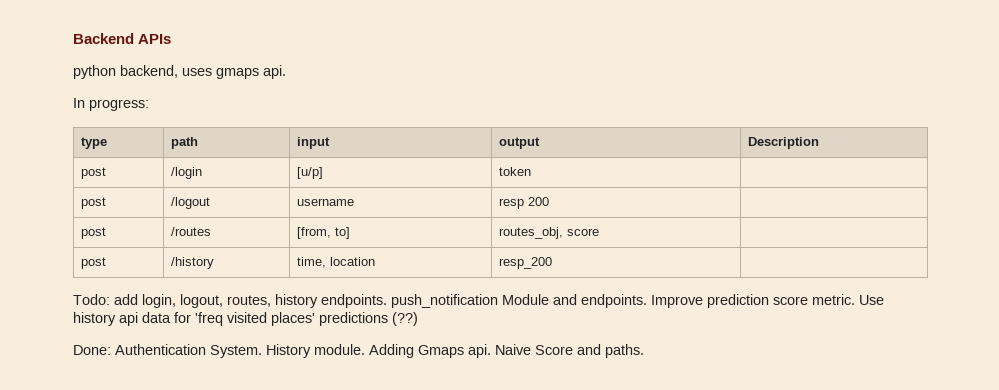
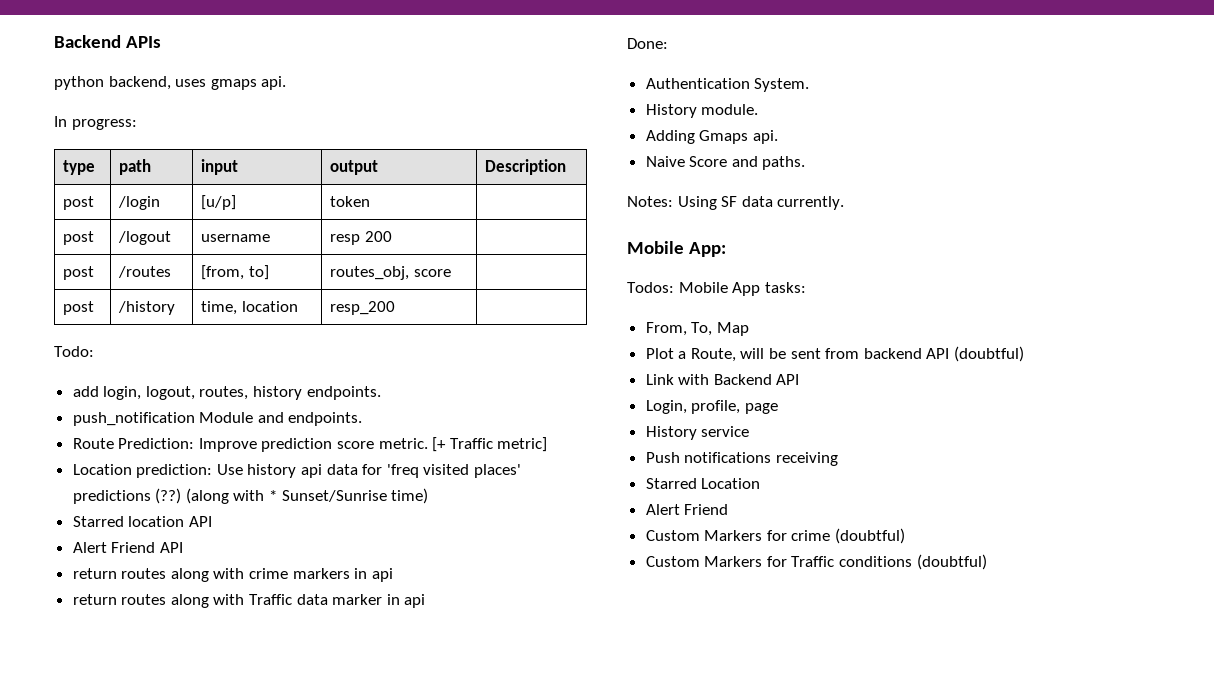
- Todo: add login, logout, routes, history endpoints. push_notification Module and endpoints. Improve prediction score metric.
+ Todo:
+ add login, logout, routes, history endpoints.
+ push_notification Module and endpoints.
+ Route Prediction: Improve prediction score metric.
- Use history api data for 'freq visited places' predictions (??)
+ [+ Traffic metric]
+ Location prediction: Use history api data for 'freq visited places' predictions (??) (along with * Sunset/Sunrise time)
+ Starred location API
+ Alert Friend API
+ return routes along with crime markers in api
+ return routes along with Traffic data marker in api
- Done: Authentication System. History module. Adding Gmaps api. Naive Score and paths.
+ Done:
+ Authentication System.
+ History module.
+ Adding Gmaps api.
+ Naive Score and paths.
+ Notes: Using SF data currently.
+ Mobile App:
+ Todos: Mobile App tasks:
+ From, To, Map
+ Plot a Route, will be sent from backend API (doubtful)
+ Link with Backend API
+ Login, profile, page
+ History service
+ Push notifications receiving
+ Starred Location
+ Alert Friend
+ Custom Markers for crime (doubtful)
+ Custom Markers for Traffic conditions (doubtful)

